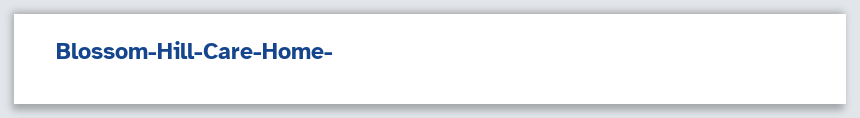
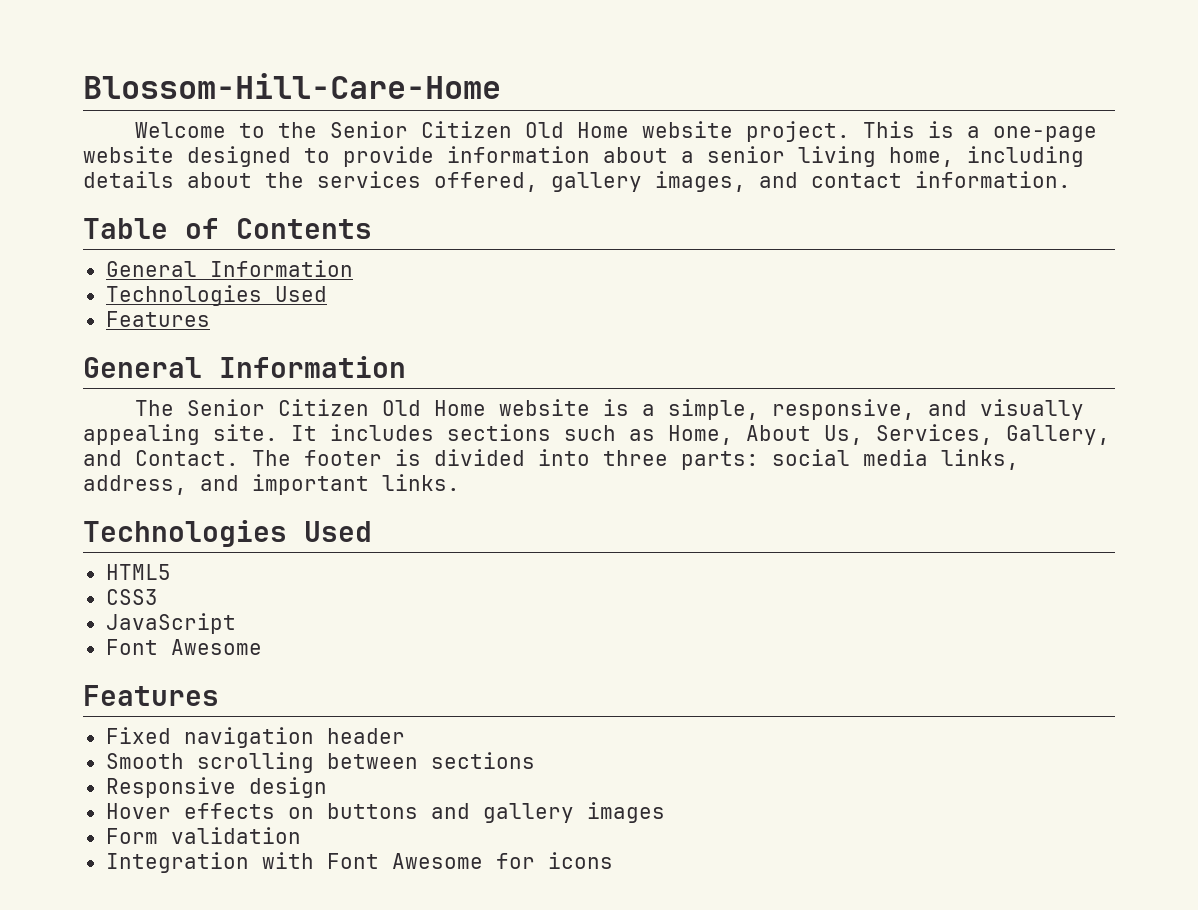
- Blossom-Hill-Care-Home-
+ Blossom-Hill-Care-Home
+ Welcome to the Senior Citizen Old Home website project. This is a one-page website designed to provide information about a senior living home, including details about the services offered, gallery images, and contact information.
+ Table of Contents
+ General Information
+ Technologies Used
+ Features
+ General Information
+ The Senior Citizen Old Home website is a simple, responsive, and visually appealing site. It includes sections such as Home, About Us, Services, Gallery, and Contact. The footer is divided into three parts: social media links, address, and important links.
+ Technologies Used
+ HTML5
+ CSS3
+ JavaScript
+ Font Awesome
+ Features
+ Fixed navigation header
+ Smooth scrolling between sections
+ Responsive design
+ Hover effects on buttons and gallery images
+ Form validation
+ Integration with Font Awesome for icons

